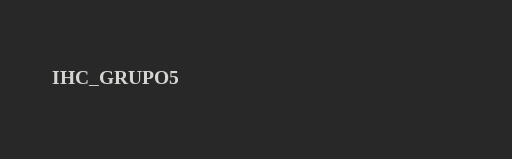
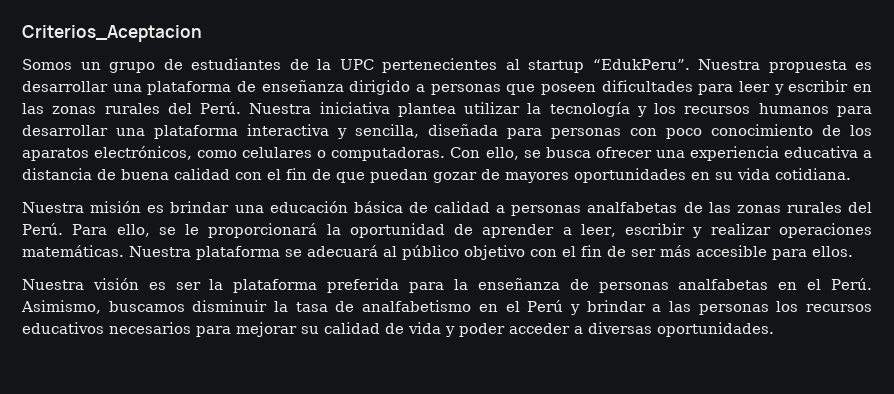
- IHC_GRUPO5
+ Criterios_Aceptacion
+ Somos un grupo de estudiantes de la UPC pertenecientes al startup “EdukPeru”. Nuestra propuesta es desarrollar una plataforma de enseñanza dirigido a personas que poseen dificultades para leer y escribir en las zonas rurales del Perú. Nuestra iniciativa plantea utilizar la tecnología y los recursos humanos para desarrollar una plataforma interactiva y sencilla, diseñada para personas con poco conocimiento de los aparatos electrónicos, como celulares o computadoras. Con ello, se busca ofrecer una experiencia educativa a distancia de buena calidad con el fin de que puedan gozar de mayores oportunidades en su vida cotidiana.
+ Nuestra misión es brindar una educación básica de calidad a personas analfabetas de las zonas rurales del Perú. Para ello, se le proporcionará la oportunidad de aprender a leer, escribir y realizar operaciones matemáticas. Nuestra plataforma se adecuará al público objetivo con el fin de ser más accesible para ellos.
+ Nuestra visión es ser la plataforma preferida para la enseñanza de personas analfabetas en el Perú. Asimismo, buscamos disminuir la tasa de analfabetismo en el Perú y brindar a las personas los recursos educativos necesarios para mejorar su calidad de vida y poder acceder a diversas oportunidades.

